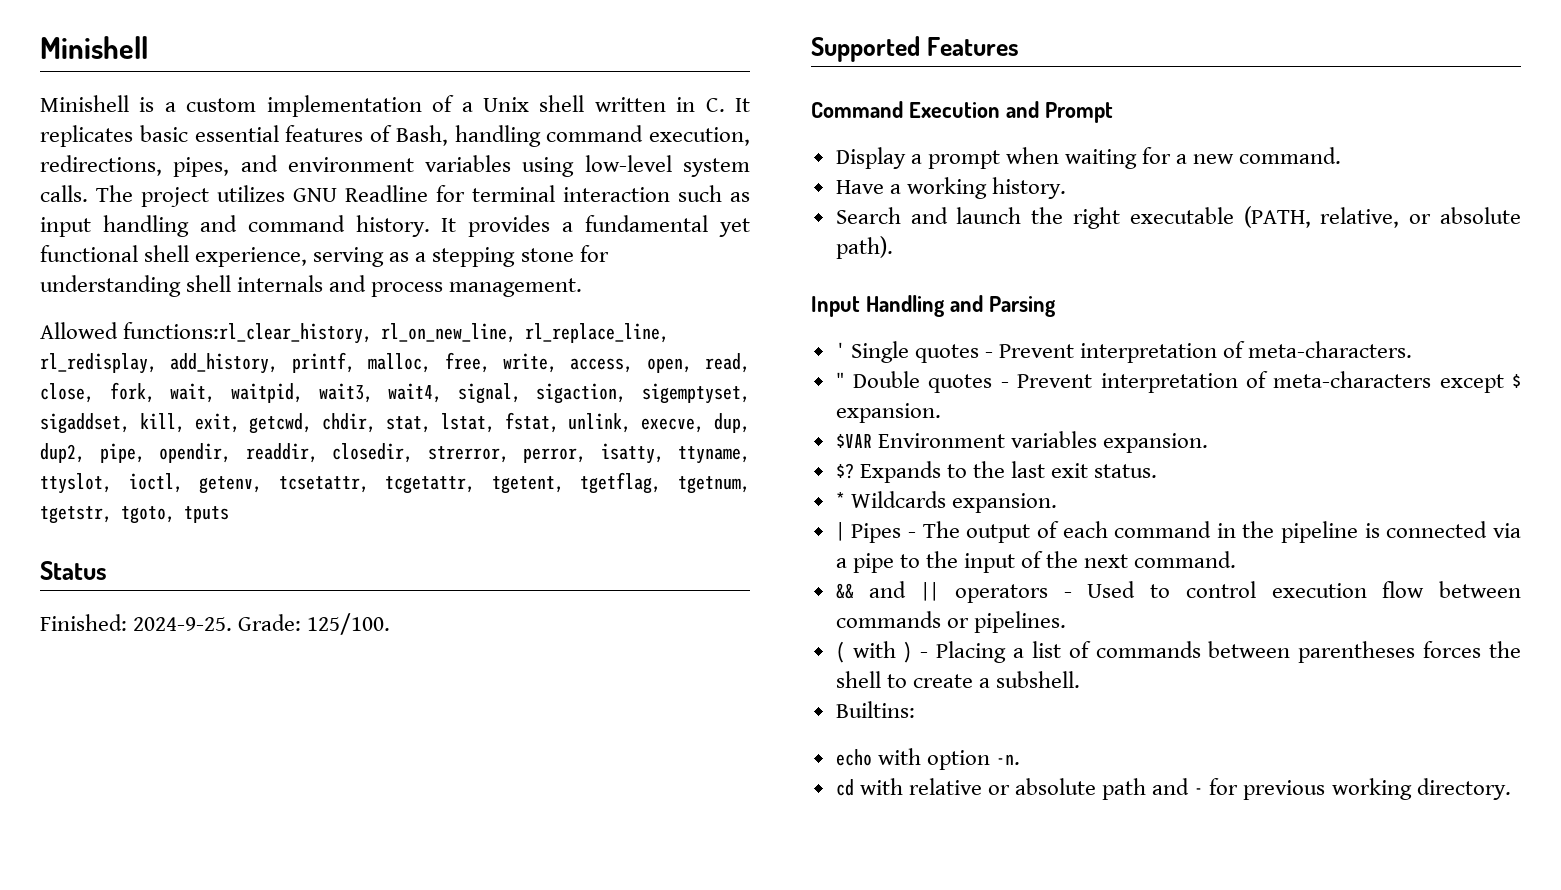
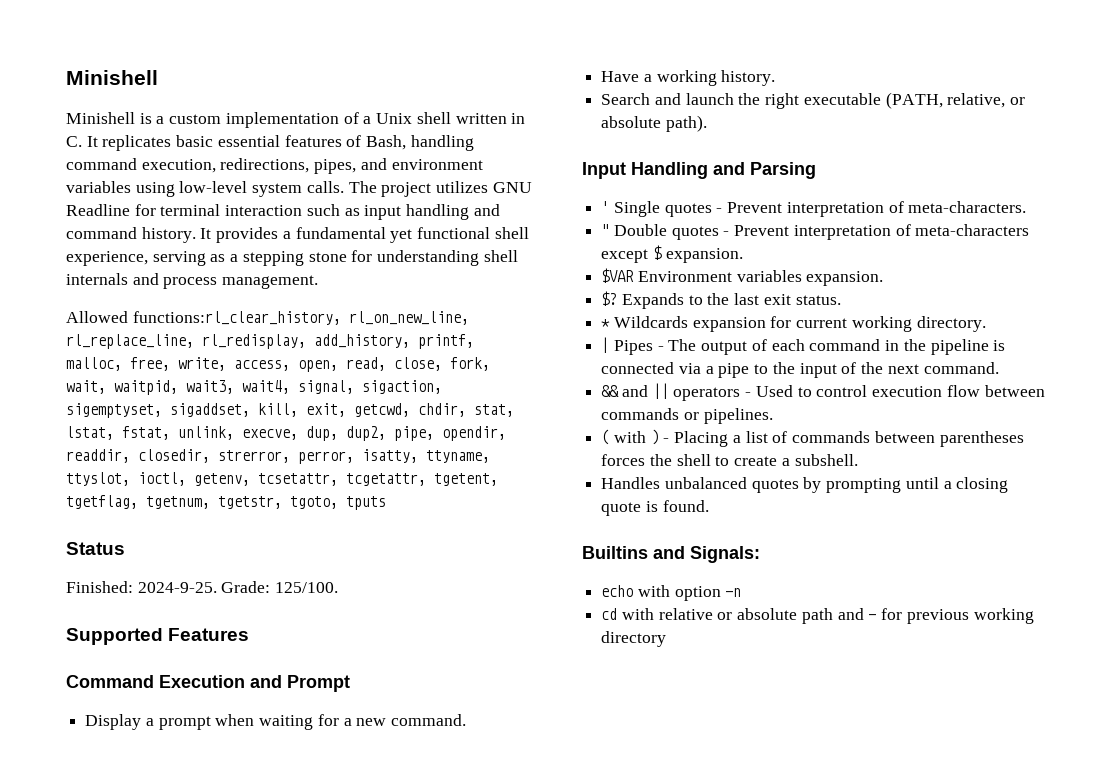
- * Wildcards expansion.
+ * Wildcards expansion for current working directory.
- Builtins:
+ Handles unbalanced quotes by prompting until a closing quote is found.
+ Builtins and Signals:
- echo with option -n.
+ echo with option -n
- cd with relative or absolute path and - for previous working directory.
+ cd with relative or absolute path and - for previous working directory

